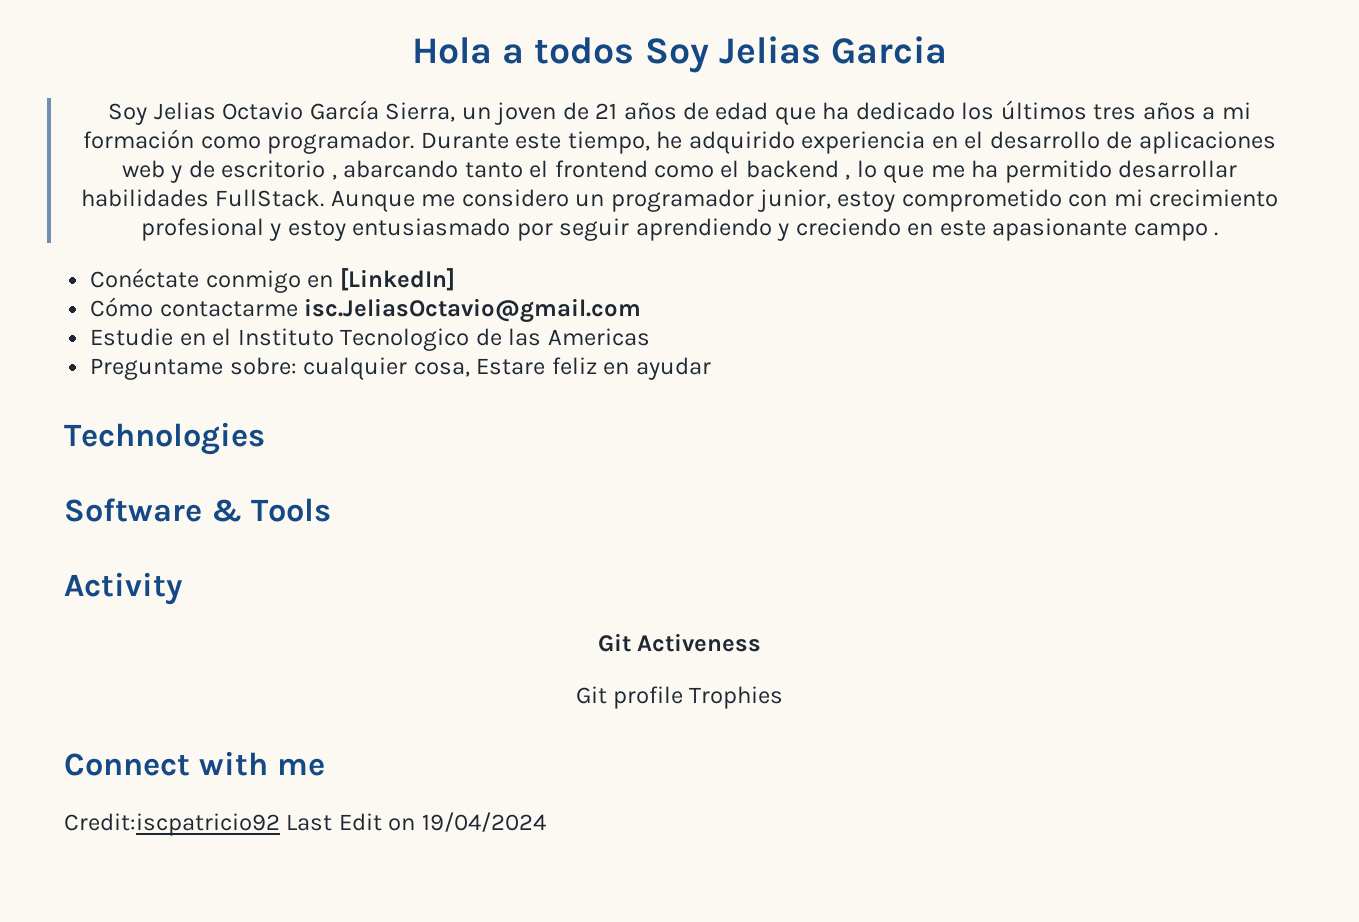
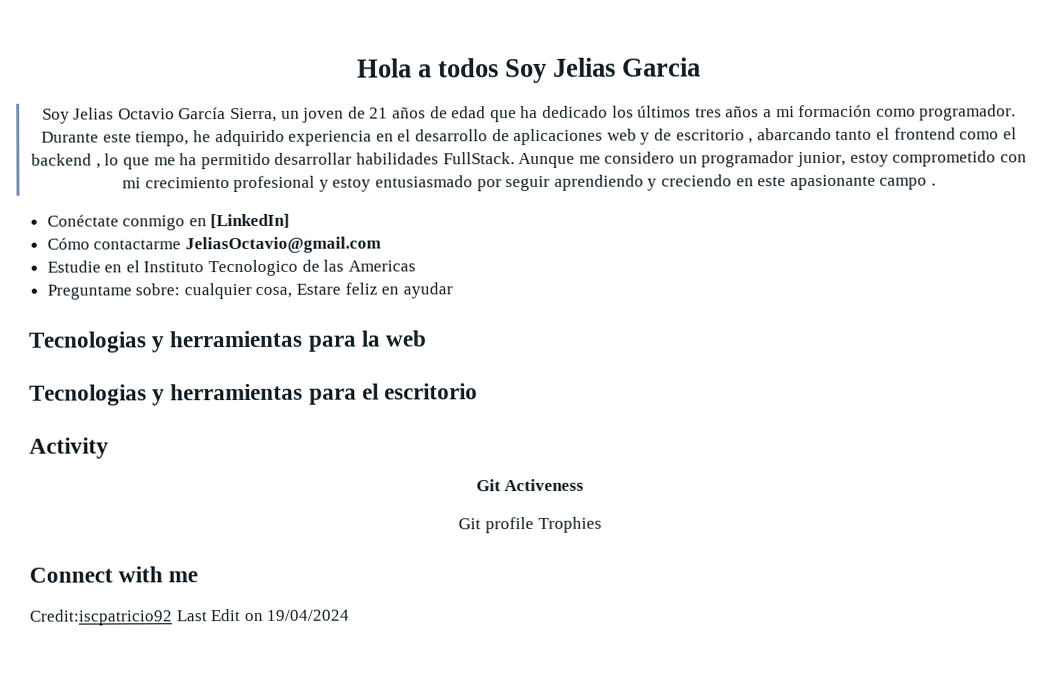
- Cómo contactarme isc.JeliasOctavio@gmail.com
+ Cómo contactarme JeliasOctavio@gmail.com
- Technologies
- Software & Tools
+ Tecnologias y herramientas para la web
+ Tecnologias y herramientas para el escritorio

